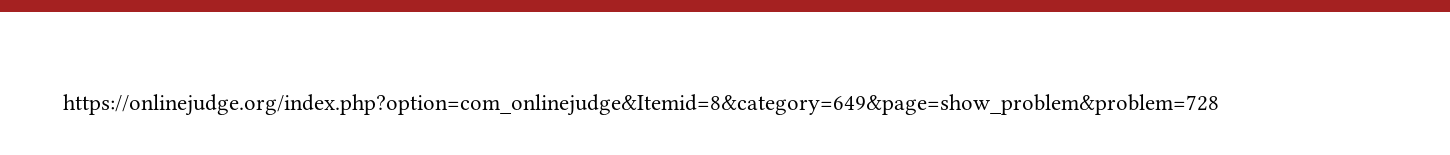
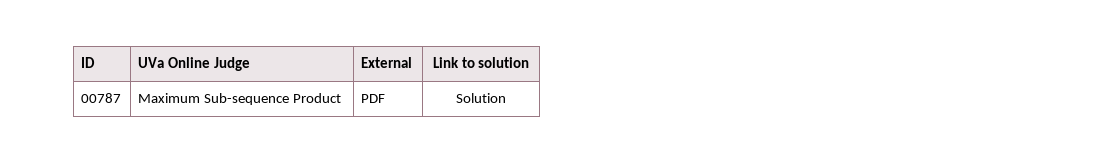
- https://onlinejudge.org/index.php?option=com_onlinejudge&Itemid=8&category=649&page=show_problem&problem=728
+ ID | UVa Online Judge | External | Link to solution
+ 00787 | Maximum Sub-sequence Product | PDF | Solution

